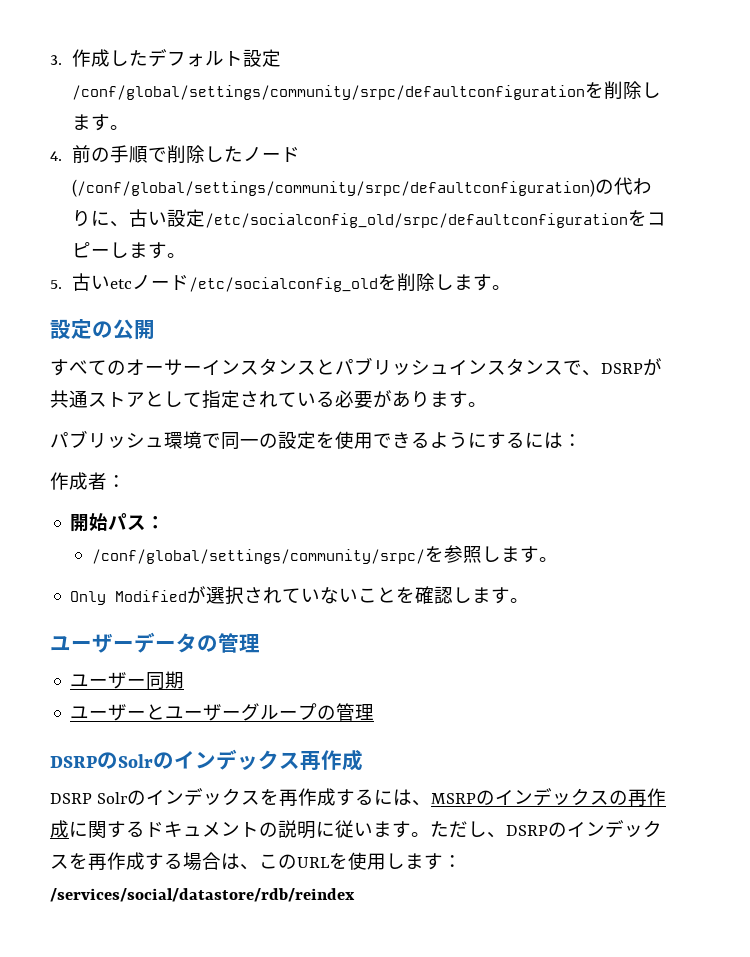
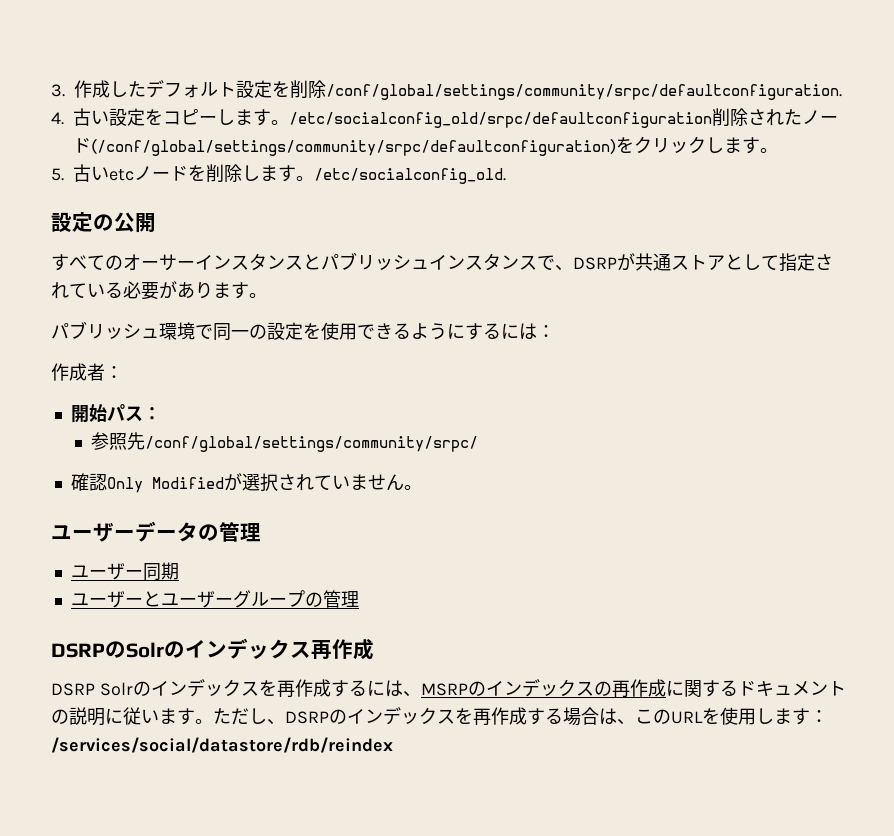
- 3.作成したデフォルト設定/conf/global/settings/community/srpc/defaultconfigurationを削除します。
- 4.前の手順で削除したノード(/conf/global/settings/community/srpc/defaultconfiguration)の代わりに、古い設定/etc/socialconfig_old/srpc/defaultconfigurationをコピーします。
+ 3.作成したデフォルト設定を削除/conf/global/settings/community/srpc/defaultconfiguration.
+ 4.古い設定をコピーします。/etc/socialconfig_old/srpc/defaultconfiguration削除されたノード(/conf/global/settings/community/srpc/defaultconfiguration)をクリックします。
- 5.古いetcノード/etc/socialconfig_oldを削除します。
+ 5.古いetcノードを削除します。/etc/socialconfig_old.
- /conf/global/settings/community/srpc/を参照します。
- Only Modifiedが選択されていないことを確認します。
+ 参照先/conf/global/settings/community/srpc/
+ 確認Only Modifiedが選択されていません。

